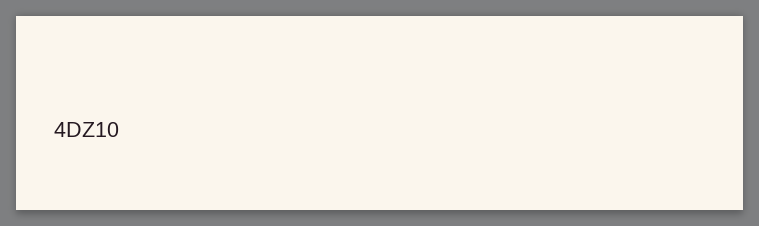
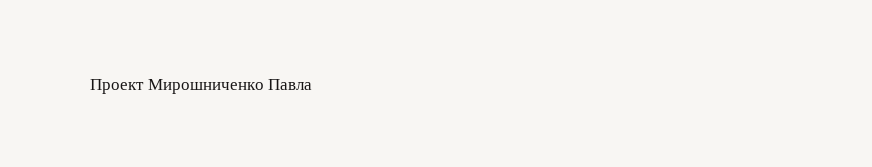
- 4DZ10
+ Проект Мирошниченко Павла

